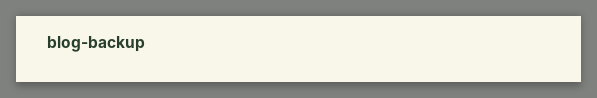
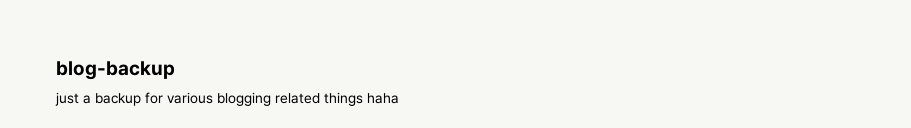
+ just a backup for various blogging related things haha

